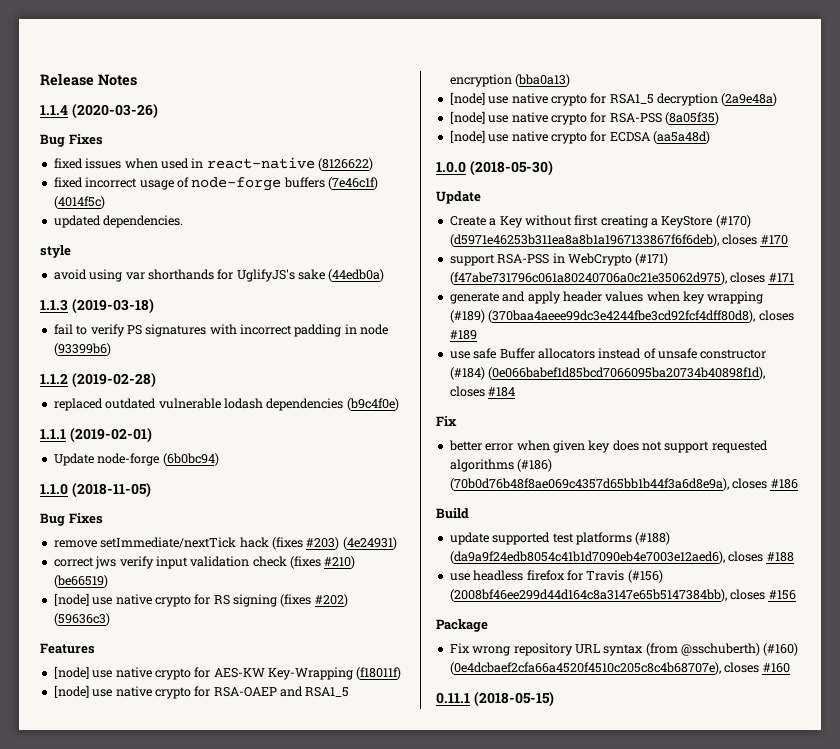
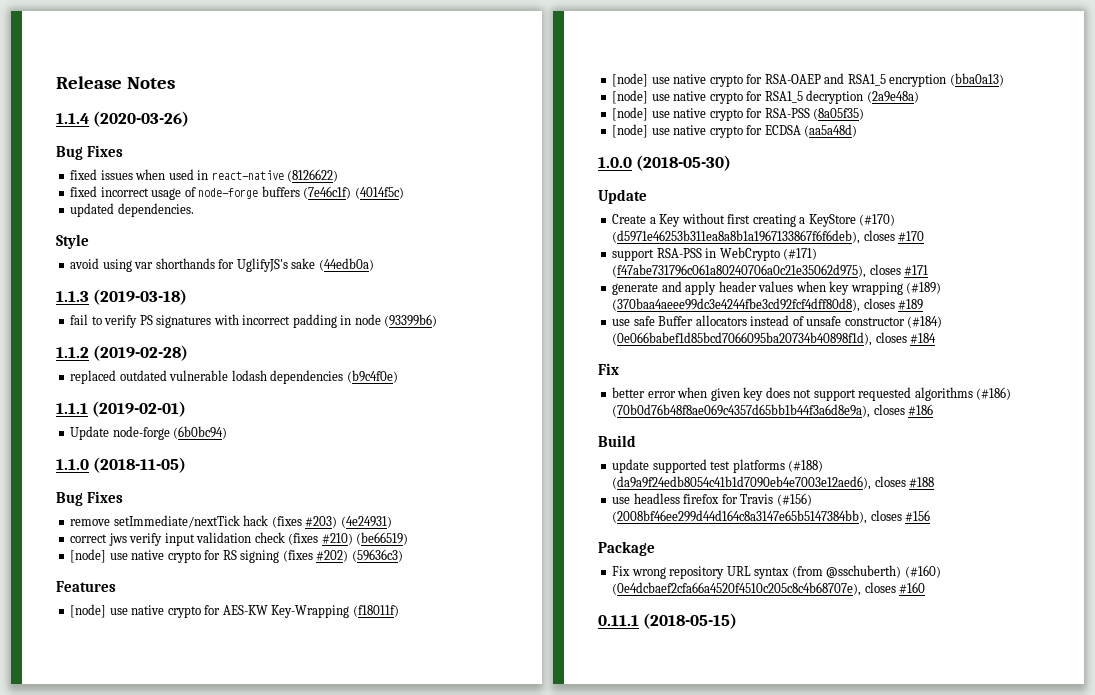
- style
+ Style

